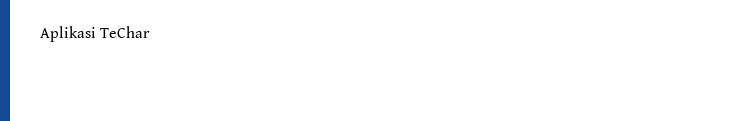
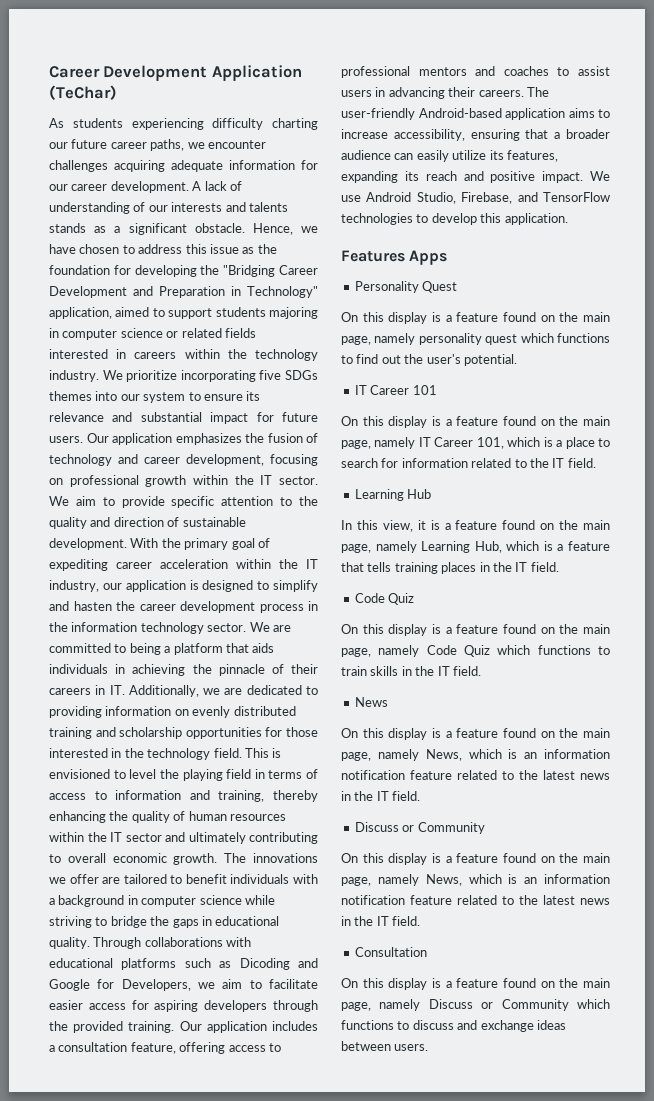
- Aplikasi TeChar
+ Career Development Application (TeChar)
+ As students experiencing difficulty charting our future career paths, we encounter challenges acquiring adequate information for our career development. A lack of understanding of our interests and talents stands as a significant obstacle. Hence, we have chosen to address this issue as the foundation for developing the "Bridging Career Development and Preparation in Technology" application, aimed to support students majoring in computer science or related fields interested in careers within the technology industry. We prioritize incorporating five SDGs themes into our system to ensure its relevance and substantial impact for future users. Our application emphasizes the fusion of technology and career development, focusing on professional growth within the IT sector. We aim to provide specific attention to the quality and direction of sustainable development. With the primary goal of expediting career acceleration within the IT industry, our application is designed to simplify and hasten the career development process in the information technology sector. We are committed to being a platform that aids individuals in achieving the pinnacle of their careers in IT. Additionally, we are dedicated to providing information on evenly distributed training and scholarship opportunities for those interested in the technology field. This is envisioned to level the playing field in terms of access to information and training, thereby enhancing the quality of human resources within the IT sector and ultimately contributing to overall economic growth. The innovations we offer are tailored to benefit individuals with a background in computer science while striving to bridge the gaps in educational quality. Through collaborations with educational platforms such as Dicoding and Google for Developers, we aim to facilitate easier access for aspiring developers through the provided training. Our application includes a consultation feature, offering access to professional mentors and coaches to assist users in advancing their careers. The user-friendly Android-based application aims to increase accessibility, ensuring that a broader audience can easily utilize its features, expanding its reach and positive impact. We use Android Studio, Firebase, and TensorFlow technologies to develop this application.
+ Features Apps
+ Personality Quest
+ On this display is a feature found on the main page, namely personality quest which functions to find out the user's potential.
+ IT Career 101
+ On this display is a feature found on the main page, namely IT Career 101, which is a place to search for information related to the IT field.
+ Learning Hub
+ In this view, it is a feature found on the main page, namely Learning Hub, which is a feature that tells training places in the IT field.
+ Code Quiz
+ On this display is a feature found on the main page, namely Code Quiz which functions to train skills in the IT field.
+ News
+ On this display is a feature found on the main page, namely News, which is an information notification feature related to the latest news in the IT field.
+ Discuss or Community
+ On this display is a feature found on the main page, namely News, which is an information notification feature related to the latest news in the IT field.
+ Consultation
+ On this display is a feature found on the main page, namely Discuss or Community which functions to discuss and exchange ideas between users.

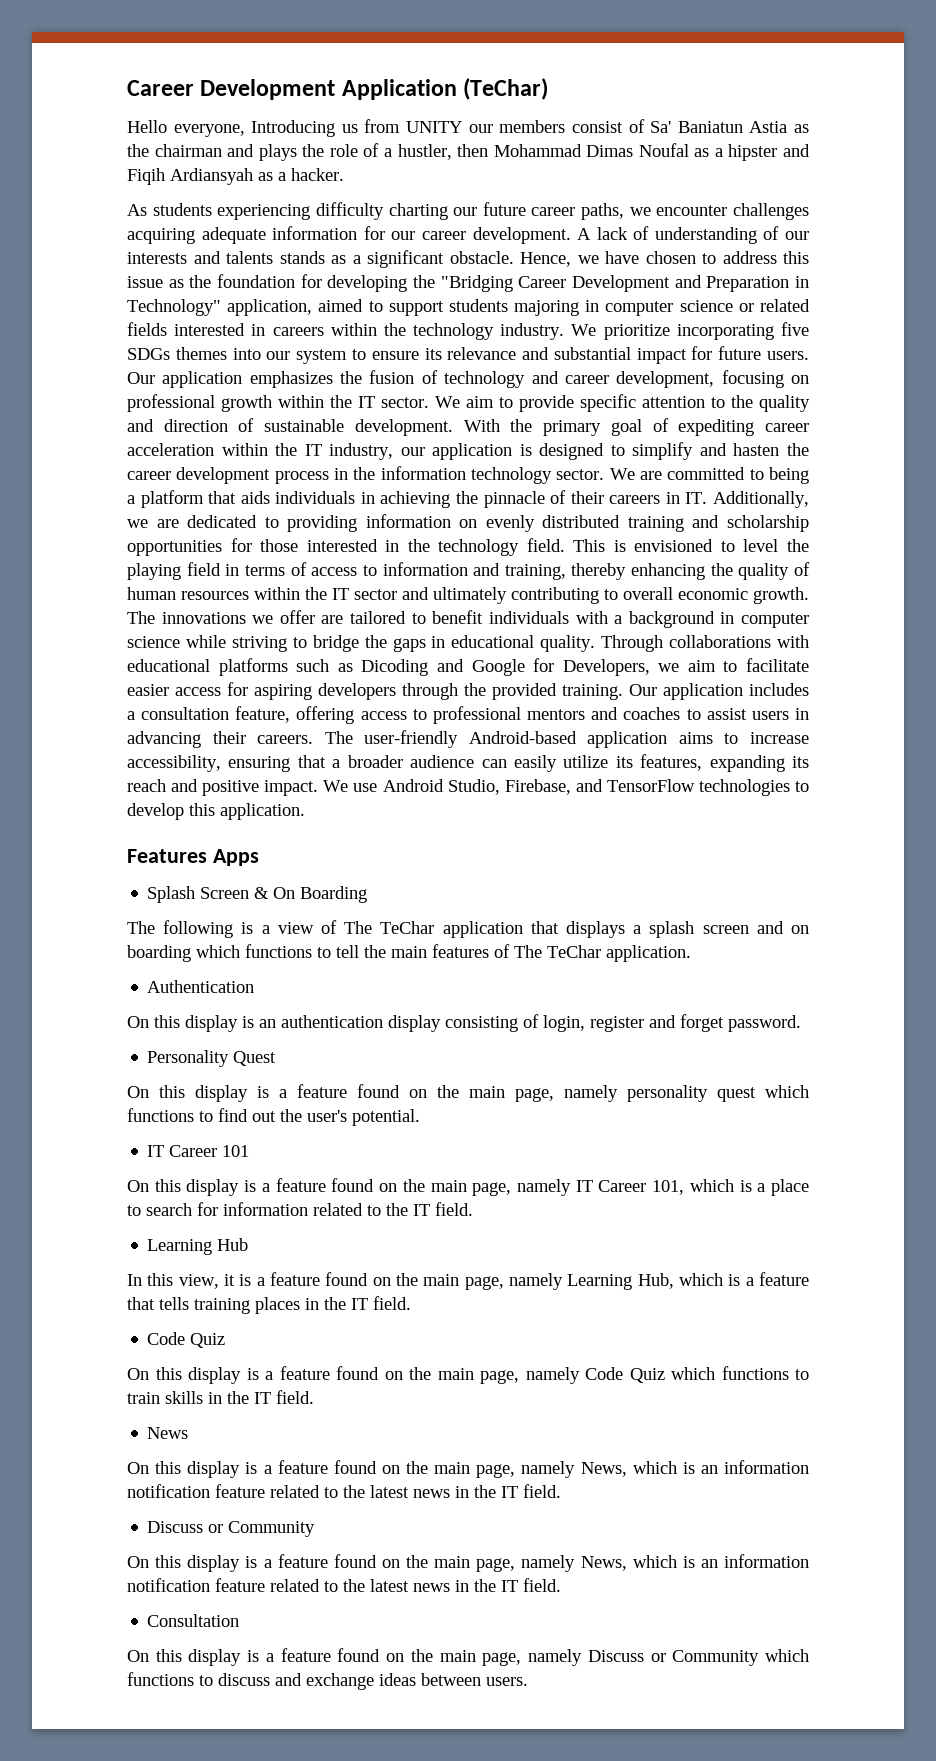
+ Hello everyone, Introducing us from UNITY our members consist of Sa' Baniatun Astia as the chairman and plays the role of a hustler, then Mohammad Dimas Noufal as a hipster and Fiqih Ardiansyah as a hacker.
+ Splash Screen & On Boarding
+ The following is a view of The TeChar application that displays a splash screen and on boarding which functions to tell the main features of The TeChar application.
+ Authentication
+ On this display is an authentication display consisting of login, register and forget password.

